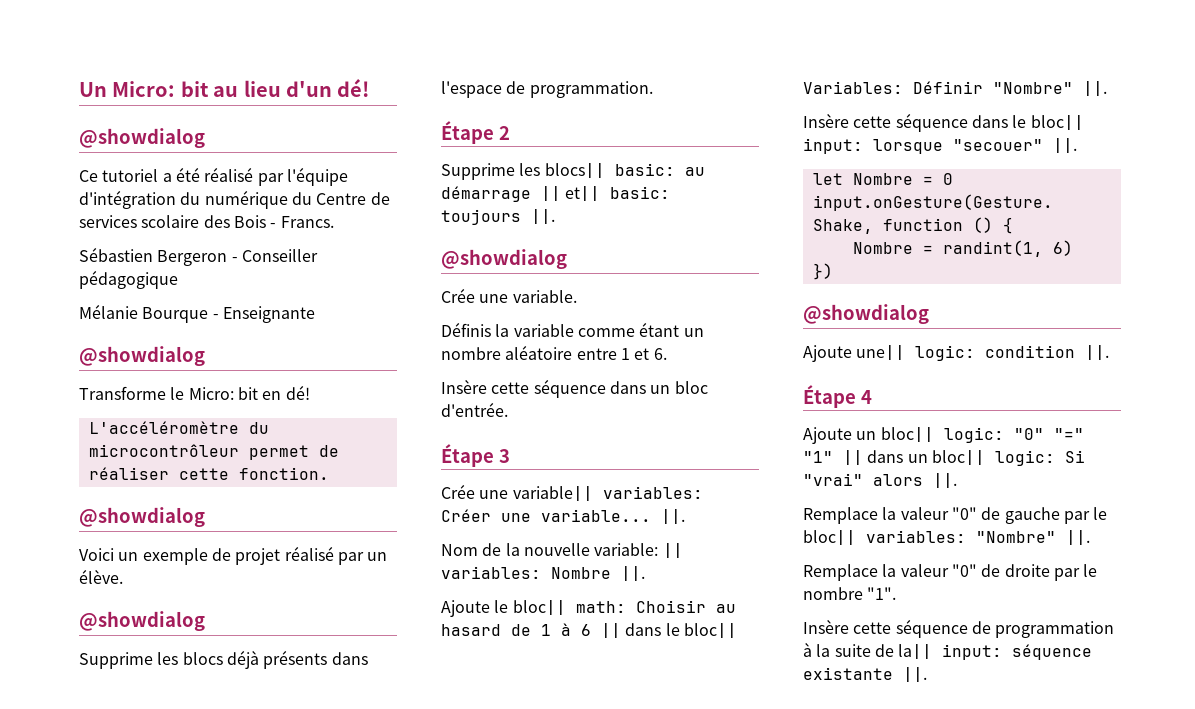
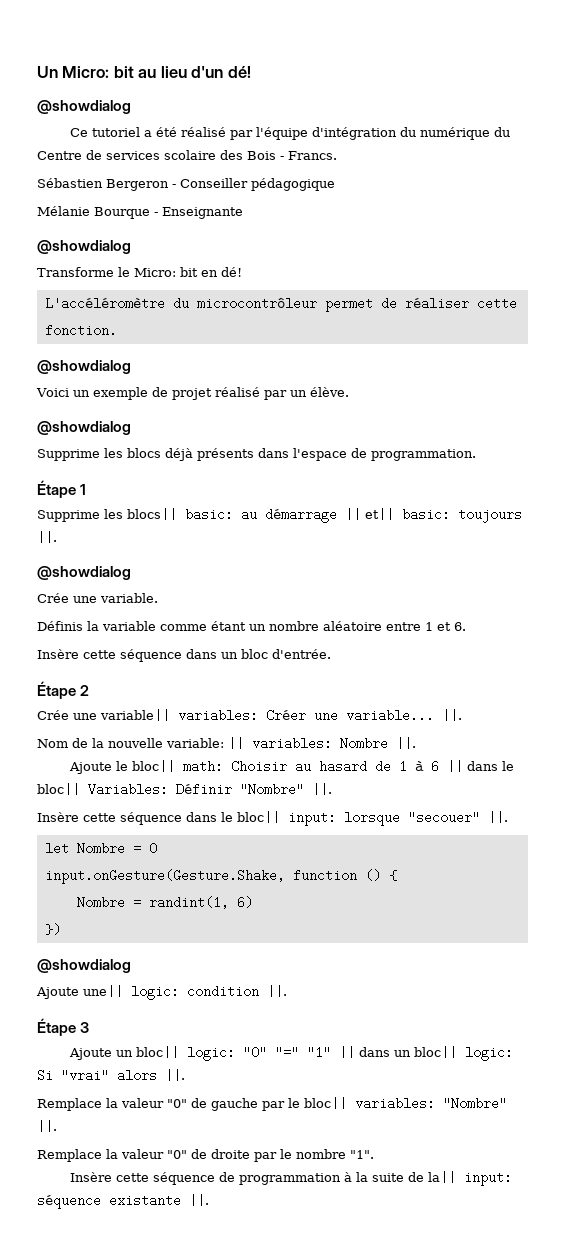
- Étape 2
+ Étape 1
- Étape 3
+ Étape 2
- Étape 4
+ Étape 3

